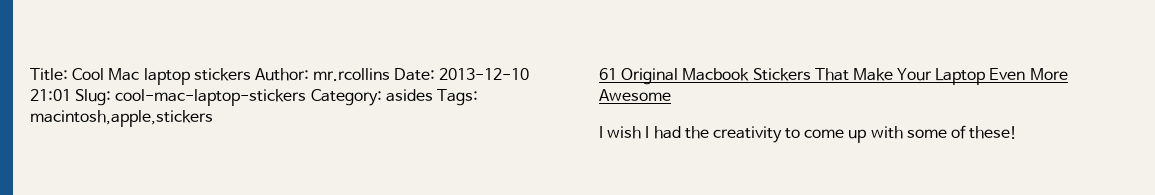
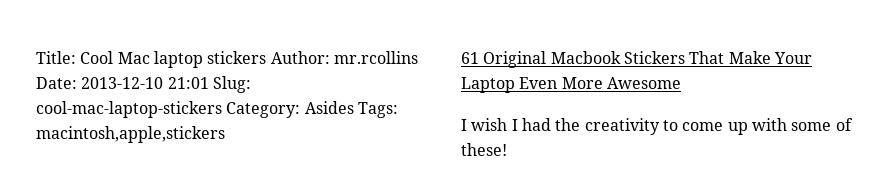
- Title: Cool Mac laptop stickers Author: mr.rcollins Date: 2013-12-10 21:01 Slug: cool-mac-laptop-stickers Category: asides Tags: macintosh,apple,stickers
+ Title: Cool Mac laptop stickers Author: mr.rcollins Date: 2013-12-10 21:01 Slug: cool-mac-laptop-stickers Category: Asides Tags: macintosh,apple,stickers

